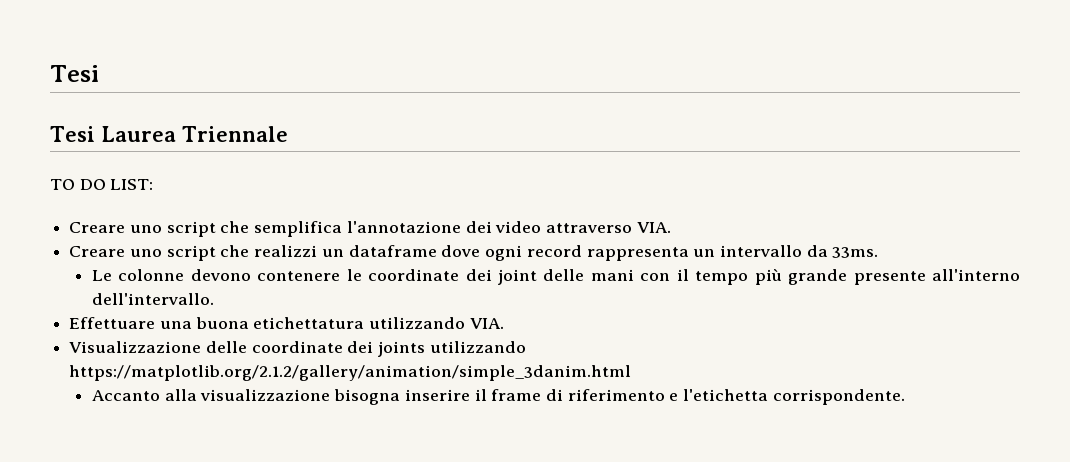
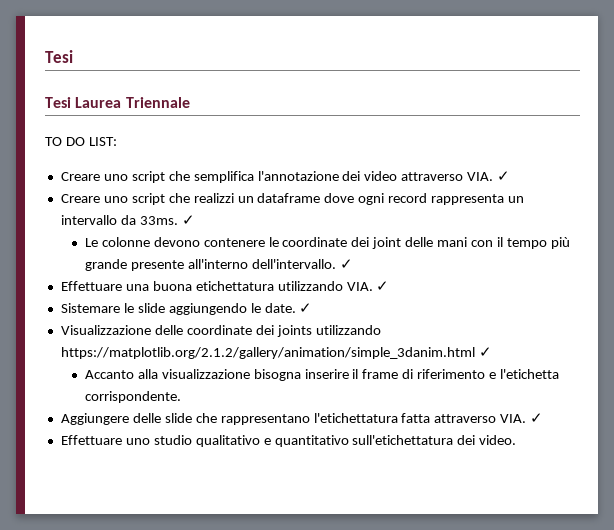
- Creare uno script che semplifica l'annotazione dei video attraverso VIA.
+ Creare uno script che semplifica l'annotazione dei video attraverso VIA. ✓
- Creare uno script che realizzi un dataframe dove ogni record rappresenta un intervallo da 33ms.
+ Creare uno script che realizzi un dataframe dove ogni record rappresenta un intervallo da 33ms. ✓
- Le colonne devono contenere le coordinate dei joint delle mani con il tempo più grande presente all'interno dell'intervallo.
+ Le colonne devono contenere le coordinate dei joint delle mani con il tempo più grande presente all'interno dell'intervallo. ✓
- Effettuare una buona etichettatura utilizzando VIA.
+ Effettuare una buona etichettatura utilizzando VIA. ✓
+ Sistemare le slide aggiungendo le date. ✓
- Visualizzazione delle coordinate dei joints utilizzando https://matplotlib.org/2.1.2/gallery/animation/simple_3danim.html
+ Visualizzazione delle coordinate dei joints utilizzando https://matplotlib.org/2.1.2/gallery/animation/simple_3danim.html ✓
+ Aggiungere delle slide che rappresentano l'etichettatura fatta attraverso VIA. ✓
+ Effettuare uno studio qualitativo e quantitativo sull'etichettatura dei video.

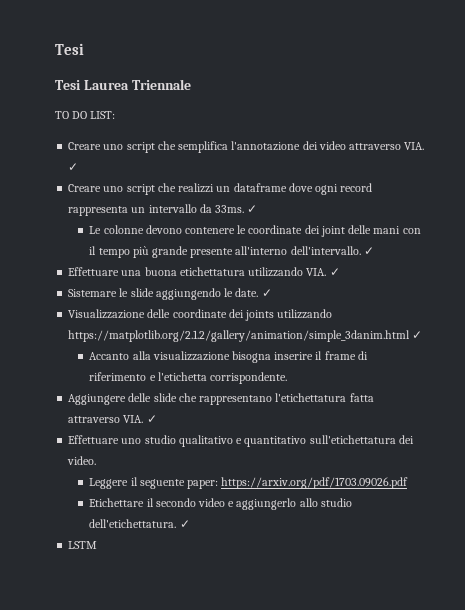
+ Leggere il seguente paper: https://arxiv.org/pdf/1703.09026.pdf
+ Etichettare il secondo video e aggiungerlo allo studio dell'etichettatura. ✓
+ LSTM

